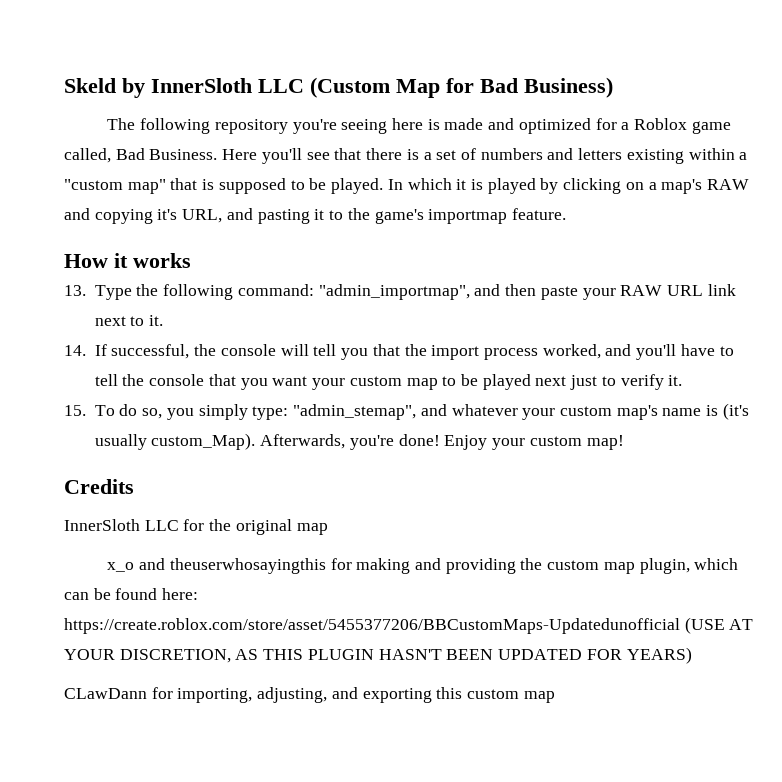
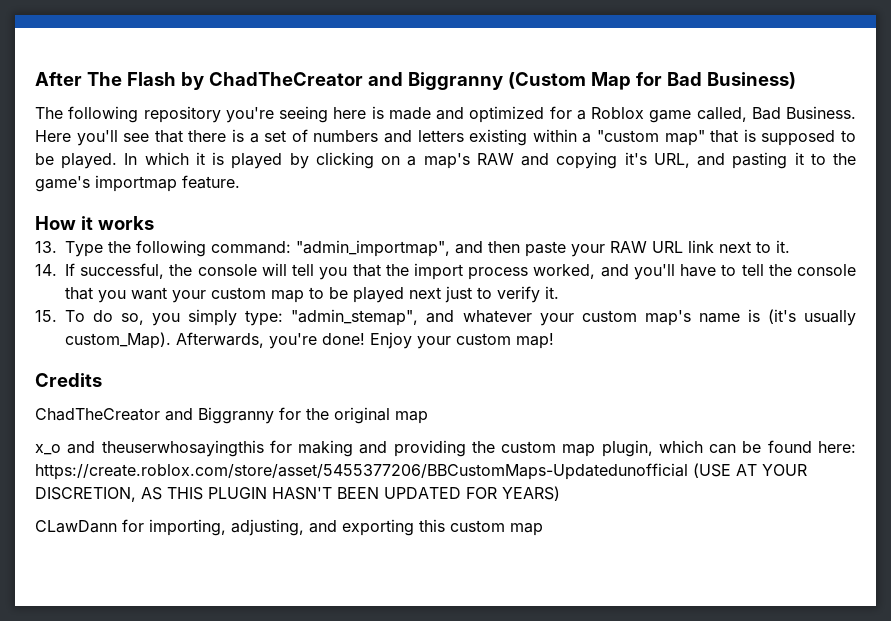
- Skeld by InnerSloth LLC (Custom Map for Bad Business)
+ After The Flash by ChadTheCreator and Biggranny (Custom Map for Bad Business)
- InnerSloth LLC for the original map
+ ChadTheCreator and Biggranny for the original map

